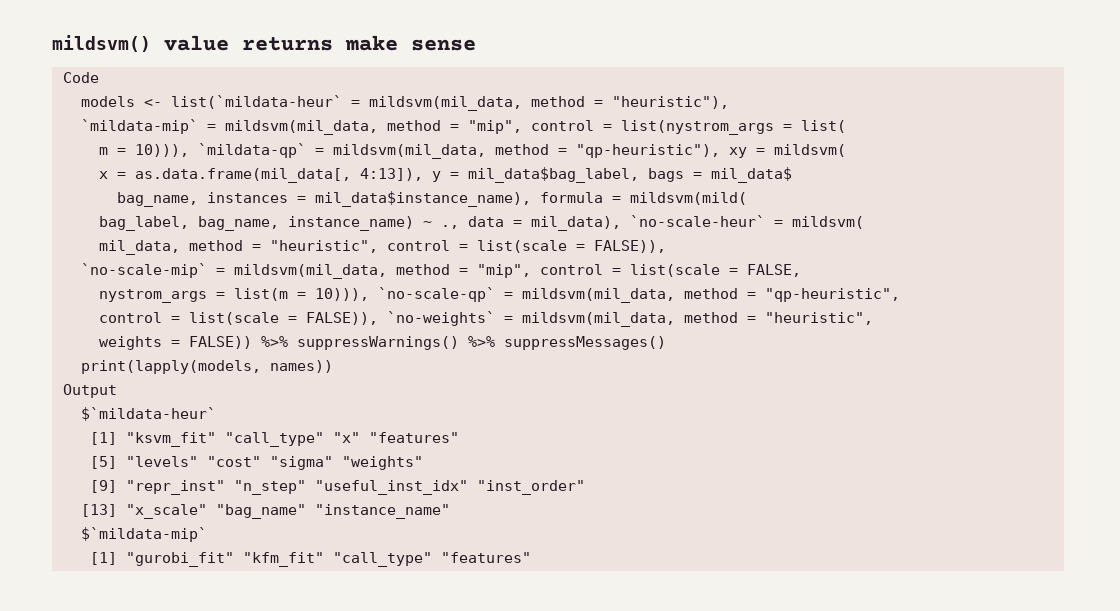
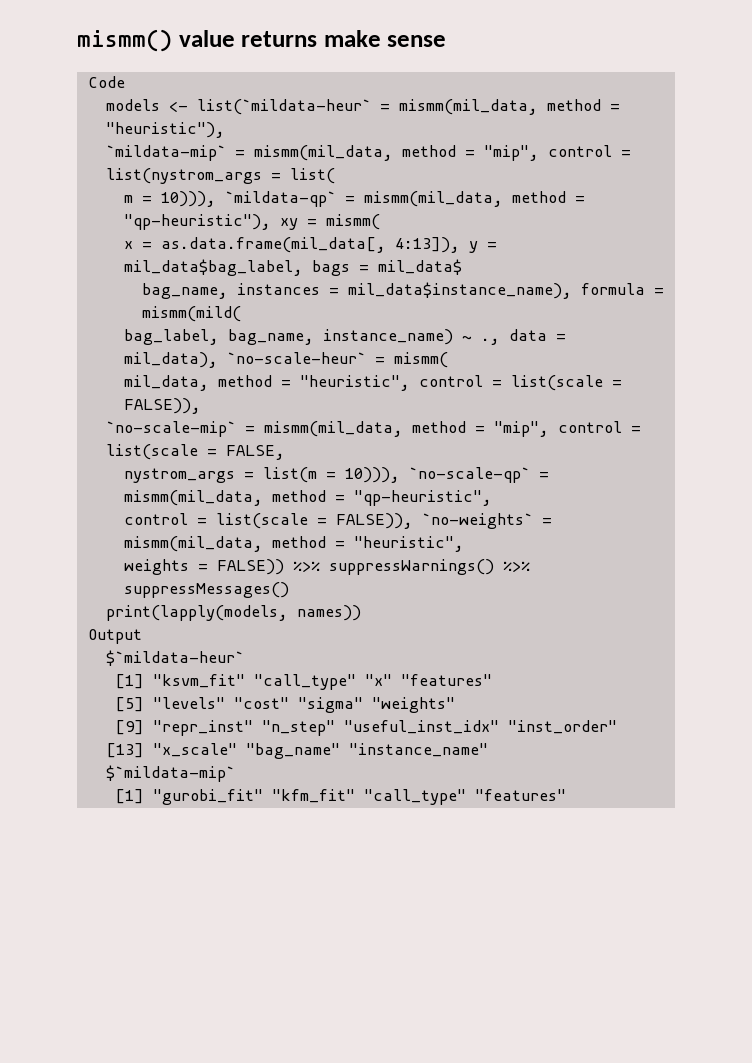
- mildsvm() value returns make sense
+ mismm() value returns make sense
- models <- list(`mildata-heur` = mildsvm(mil_data, method = "heuristic"),
+ models <- list(`mildata-heur` = mismm(mil_data, method = "heuristic"),
- `mildata-mip` = mildsvm(mil_data, method = "mip", control = list(nystrom_args = list(
+ `mildata-mip` = mismm(mil_data, method = "mip", control = list(nystrom_args = list(
- m = 10))), `mildata-qp` = mildsvm(mil_data, method = "qp-heuristic"), xy = mildsvm(
+ m = 10))), `mildata-qp` = mismm(mil_data, method = "qp-heuristic"), xy = mismm(
- bag_name, instances = mil_data$instance_name), formula = mildsvm(mild(
+ bag_name, instances = mil_data$instance_name), formula = mismm(mild(
- bag_label, bag_name, instance_name) ~ ., data = mil_data), `no-scale-heur` = mildsvm(
+ bag_label, bag_name, instance_name) ~ ., data = mil_data), `no-scale-heur` = mismm(
- `no-scale-mip` = mildsvm(mil_data, method = "mip", control = list(scale = FALSE,
+ `no-scale-mip` = mismm(mil_data, method = "mip", control = list(scale = FALSE,
- nystrom_args = list(m = 10))), `no-scale-qp` = mildsvm(mil_data, method = "qp-heuristic",
+ nystrom_args = list(m = 10))), `no-scale-qp` = mismm(mil_data, method = "qp-heuristic",
- control = list(scale = FALSE)), `no-weights` = mildsvm(mil_data, method = "heuristic",
+ control = list(scale = FALSE)), `no-weights` = mismm(mil_data, method = "heuristic",

